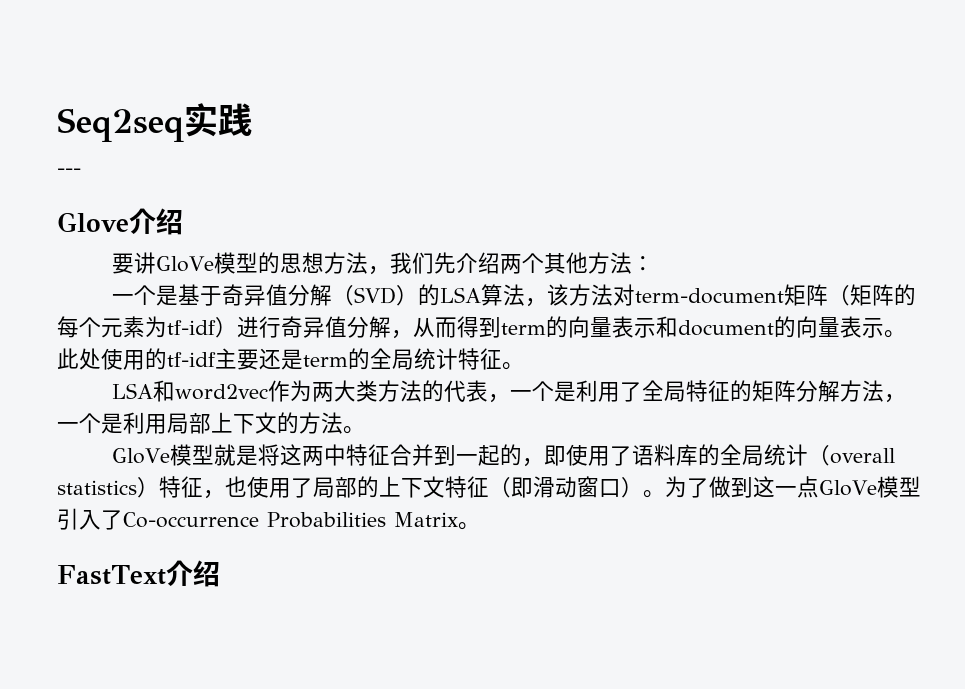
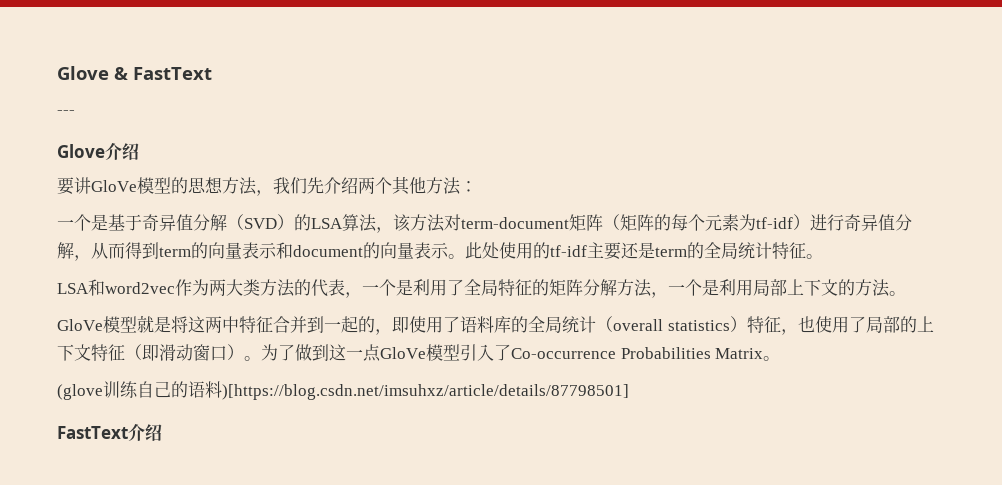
- Seq2seq实践
+ Glove & FastText
+ (glove训练自己的语料)[https://blog.csdn.net/imsuhxz/article/details/87798501]

